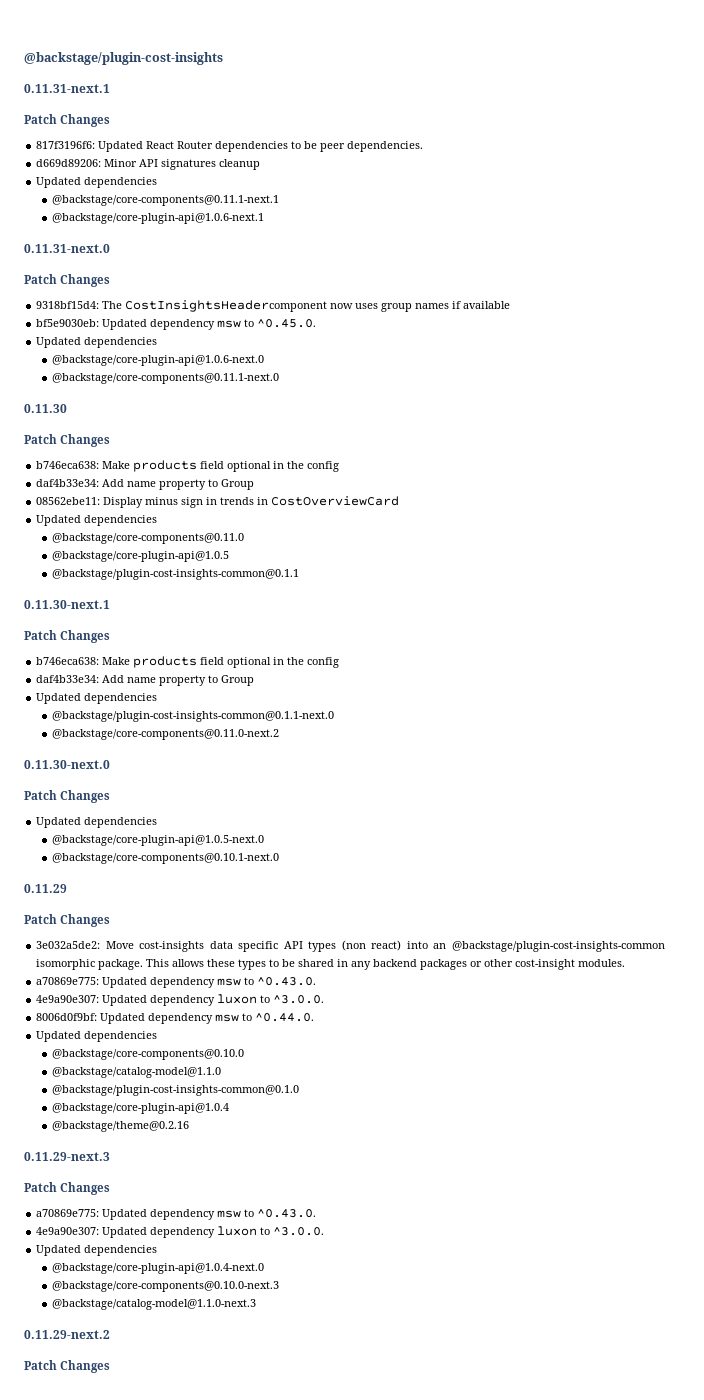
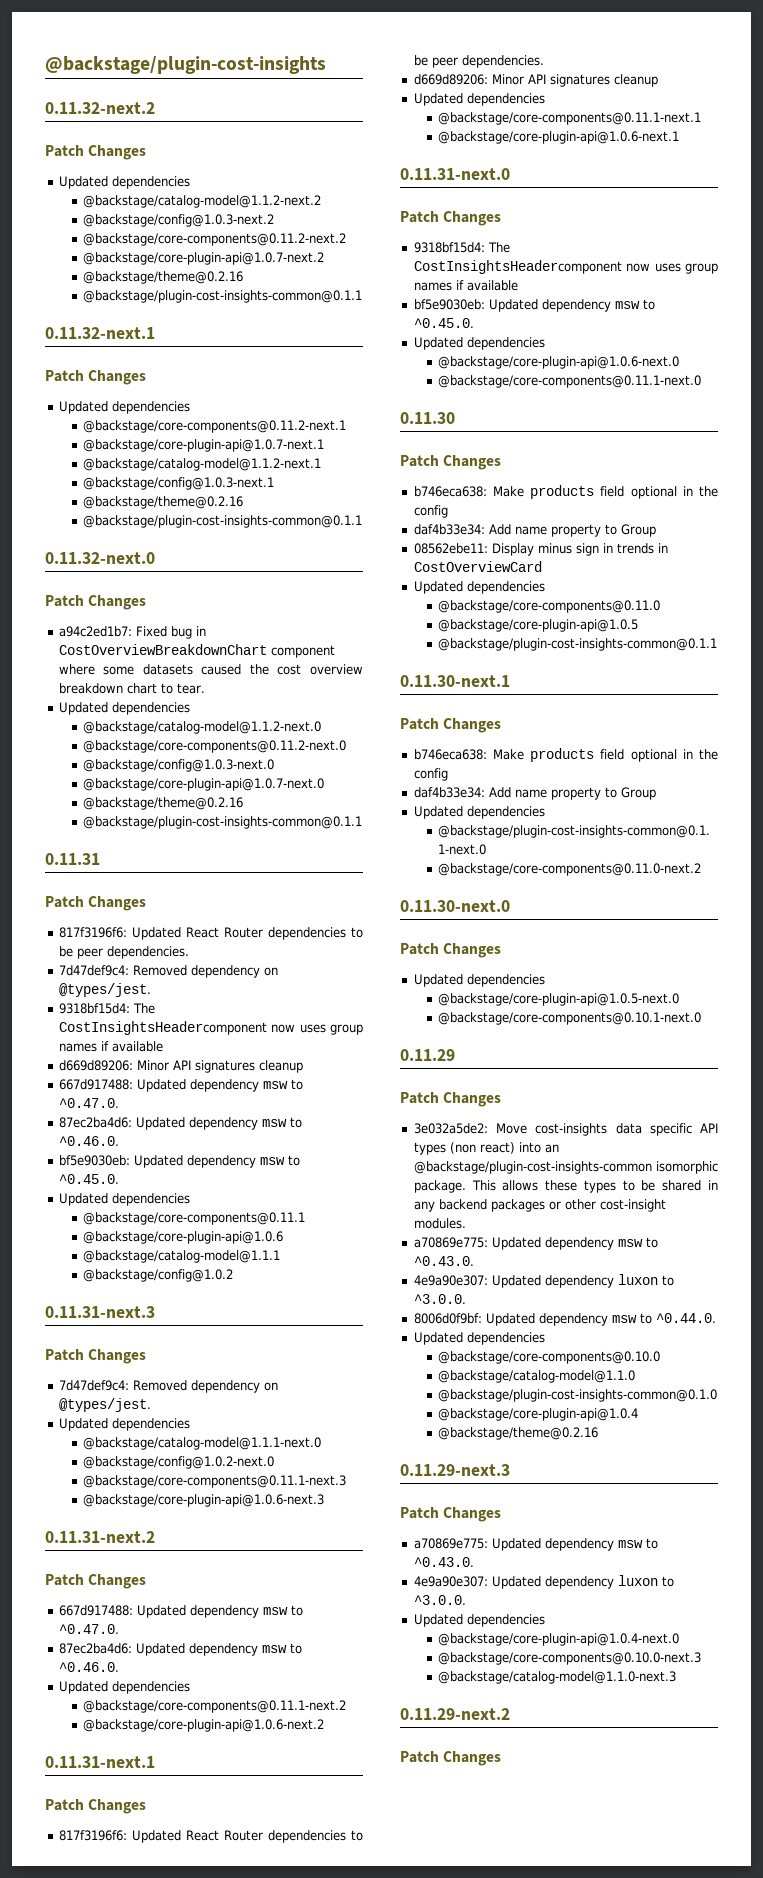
+ 0.11.32-next.2
+ Patch Changes
+ Updated dependencies
+ @backstage/catalog-model@1.1.2-next.2
+ @backstage/config@1.0.3-next.2
+ @backstage/core-components@0.11.2-next.2
+ @backstage/core-plugin-api@1.0.7-next.2
+ @backstage/theme@0.2.16
+ @backstage/plugin-cost-insights-common@0.1.1
+ 0.11.32-next.1
+ Patch Changes
+ Updated dependencies
+ @backstage/core-components@0.11.2-next.1
+ @backstage/core-plugin-api@1.0.7-next.1
+ @backstage/catalog-model@1.1.2-next.1
+ @backstage/config@1.0.3-next.1
+ @backstage/theme@0.2.16
+ @backstage/plugin-cost-insights-common@0.1.1
+ 0.11.32-next.0
+ Patch Changes
+ a94c2ed1b7: Fixed bug in CostOverviewBreakdownChart component where some datasets caused the cost overview breakdown chart to tear.
+ Updated dependencies
+ @backstage/catalog-model@1.1.2-next.0
+ @backstage/core-components@0.11.2-next.0
+ @backstage/config@1.0.3-next.0
+ @backstage/core-plugin-api@1.0.7-next.0
+ @backstage/theme@0.2.16
+ @backstage/plugin-cost-insights-common@0.1.1
+ 0.11.31
+ Patch Changes
+ 817f3196f6: Updated React Router dependencies to be peer dependencies.
+ 7d47def9c4: Removed dependency on @types/jest.
+ 9318bf15d4: The CostInsightsHeadercomponent now uses group names if available
+ d669d89206: Minor API signatures cleanup
+ 667d917488: Updated dependency msw to ^0.47.0.
+ 87ec2ba4d6: Updated dependency msw to ^0.46.0.
+ bf5e9030eb: Updated dependency msw to ^0.45.0.
+ Updated dependencies
+ @backstage/core-components@0.11.1
+ @backstage/core-plugin-api@1.0.6
+ @backstage/catalog-model@1.1.1
+ @backstage/config@1.0.2
+ 0.11.31-next.3
+ Patch Changes
+ 7d47def9c4: Removed dependency on @types/jest.
+ Updated dependencies
+ @backstage/catalog-model@1.1.1-next.0
+ @backstage/config@1.0.2-next.0
+ @backstage/core-components@0.11.1-next.3
+ @backstage/core-plugin-api@1.0.6-next.3
+ 0.11.31-next.2
+ Patch Changes
+ 667d917488: Updated dependency msw to ^0.47.0.
+ 87ec2ba4d6: Updated dependency msw to ^0.46.0.
+ Updated dependencies
+ @backstage/core-components@0.11.1-next.2
+ @backstage/core-plugin-api@1.0.6-next.2

